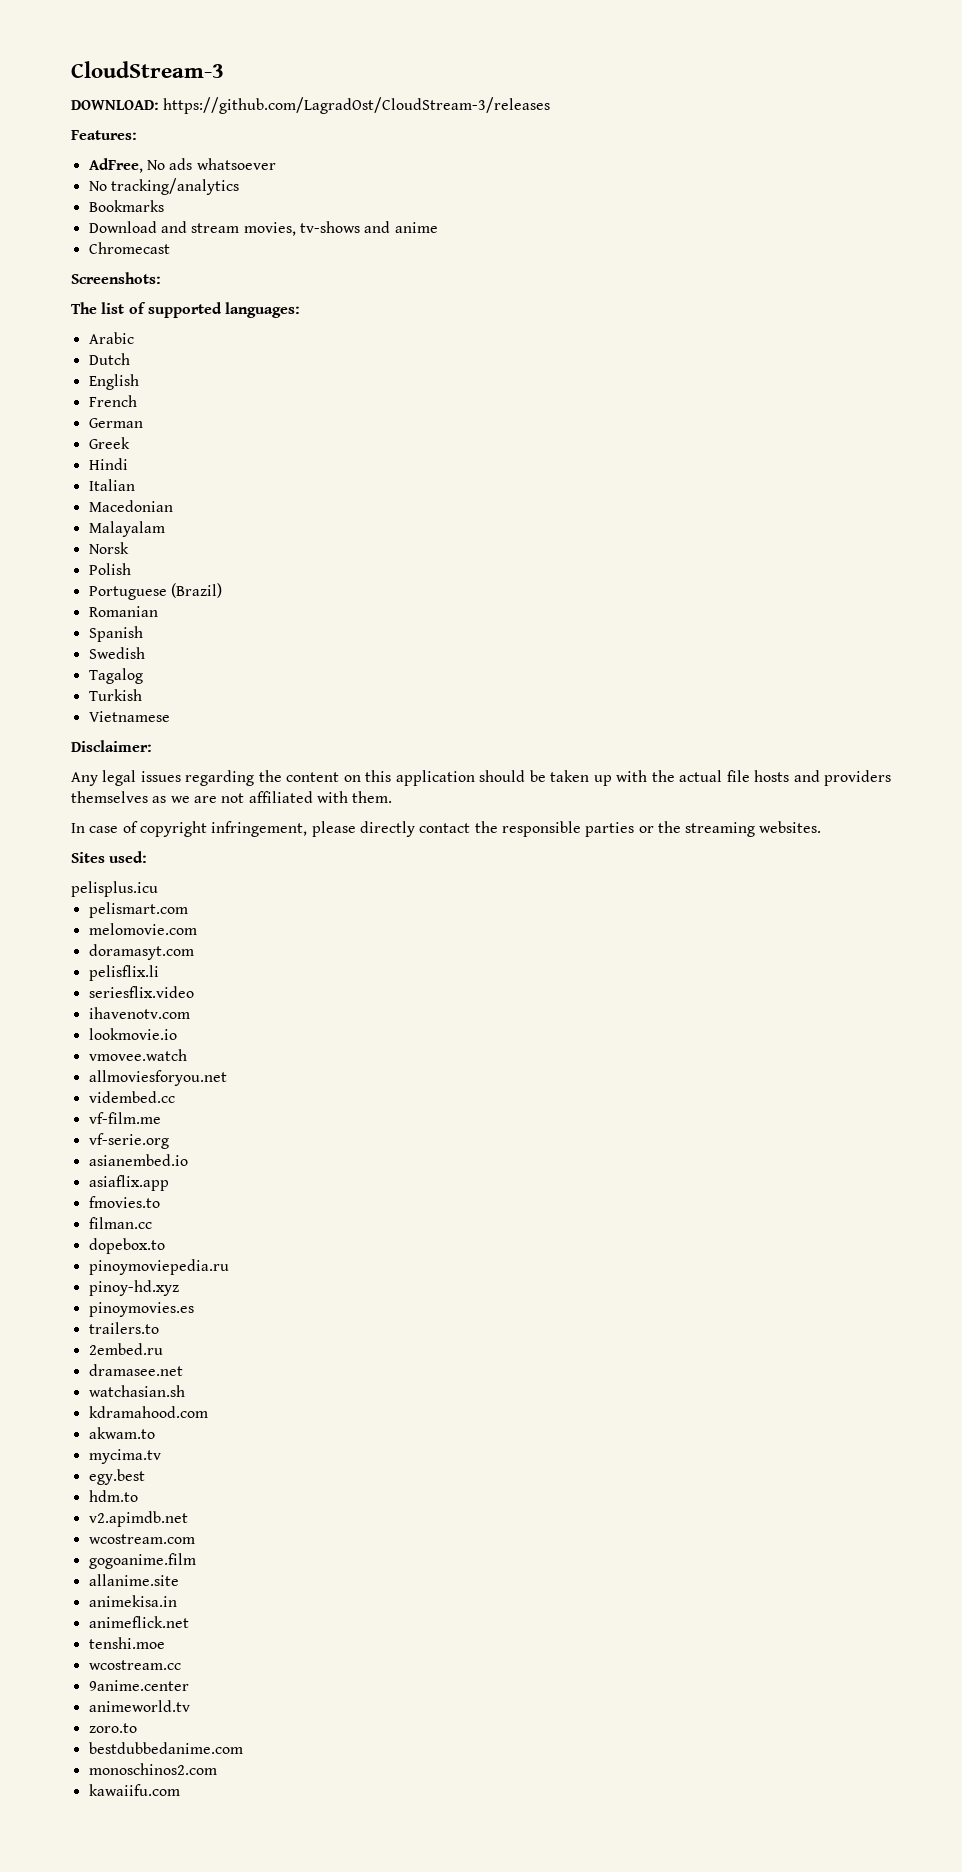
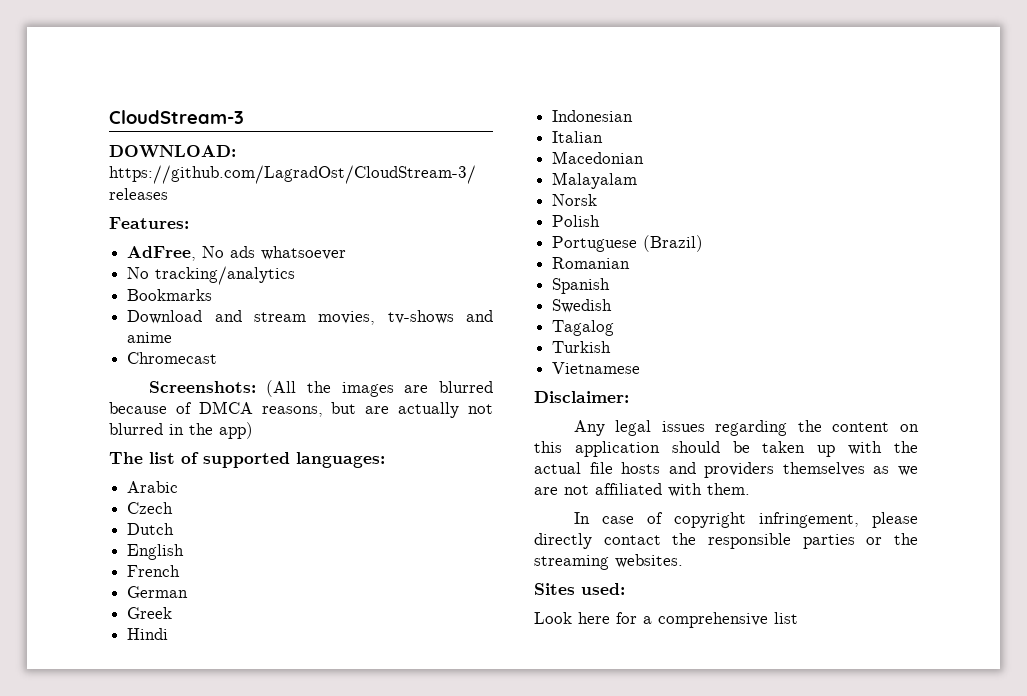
- Screenshots:
+ Screenshots: (All the images are blurred because of DMCA reasons, but are actually not blurred in the app)
+ Czech
+ Indonesian
- pelisplus.icu
- pelismart.com
- melomovie.com
- doramasyt.com
- pelisflix.li
- seriesflix.video
- ihavenotv.com
- lookmovie.io
- vmovee.watch
- allmoviesforyou.net
- vidembed.cc
- vf-film.me
- vf-serie.org
- asianembed.io
- asiaflix.app
- fmovies.to
- filman.cc
- dopebox.to
- pinoymoviepedia.ru
- pinoy-hd.xyz
- pinoymovies.es
- trailers.to
- 2embed.ru
- dramasee.net
- watchasian.sh
- kdramahood.com
- akwam.to
- mycima.tv
- egy.best
- hdm.to
- v2.apimdb.net
- wcostream.com
- gogoanime.film
- allanime.site
- animekisa.in
- animeflick.net
- tenshi.moe
- wcostream.cc
- 9anime.center
- animeworld.tv
- zoro.to
- bestdubbedanime.com
- monoschinos2.com
- kawaiifu.com
+ Look here for a comprehensive list

